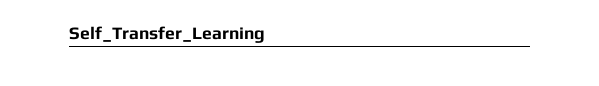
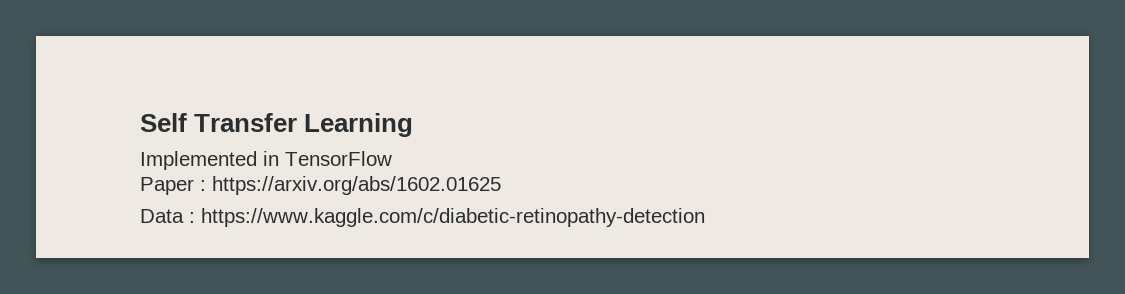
- Self_Transfer_Learning
+ Self Transfer Learning
+ Implemented in TensorFlow
+ Paper : https://arxiv.org/abs/1602.01625
+ Data : https://www.kaggle.com/c/diabetic-retinopathy-detection

